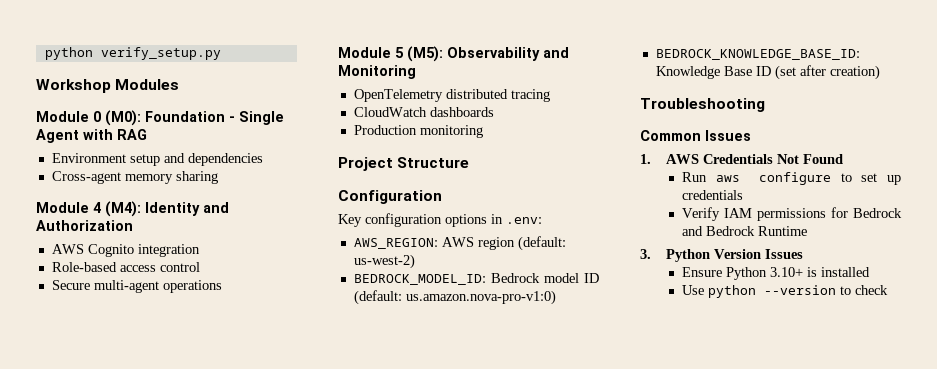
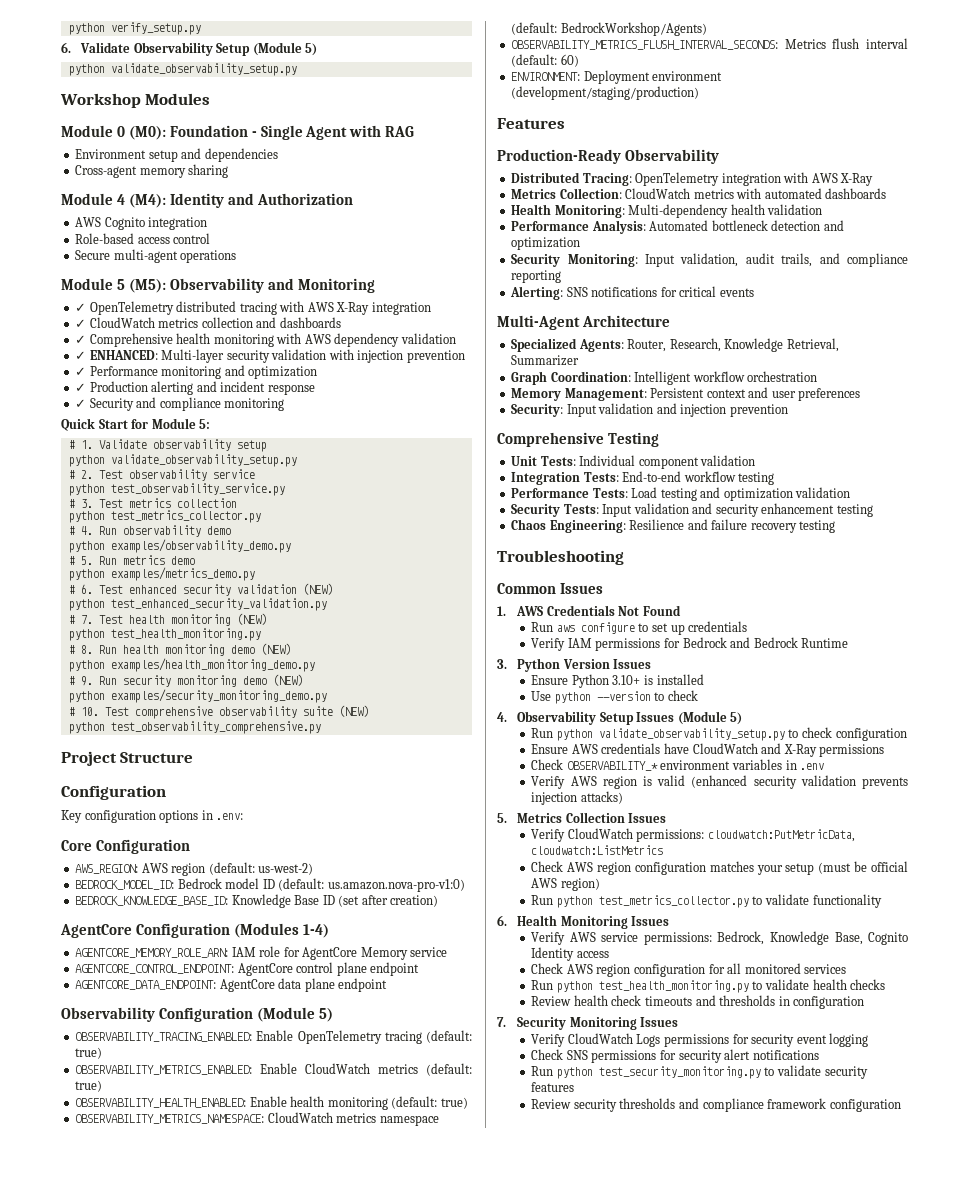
+ 6. Validate Observability Setup (Module 5)
+ python validate_observability_setup.py
- OpenTelemetry distributed tracing
- CloudWatch dashboards
- Production monitoring
+ ✓ OpenTelemetry distributed tracing with AWS X-Ray integration
+ ✓ CloudWatch metrics collection and dashboards
+ ✓ Comprehensive health monitoring with AWS dependency validation
+ ✓ ENHANCED: Multi-layer security validation with injection prevention
+ ✓ Performance monitoring and optimization
+ ✓ Production alerting and incident response
+ ✓ Security and compliance monitoring
+ Quick Start for Module 5:
+ # 1. Validate observability setup
+ python validate_observability_setup.py
+ # 2. Test observability service
+ python test_observability_service.py
+ # 3. Test metrics collection
+ python test_metrics_collector.py
+ # 4. Run observability demo
+ python examples/observability_demo.py
+ # 5. Run metrics demo
+ python examples/metrics_demo.py
+ # 6. Test enhanced security validation (NEW)
+ python test_enhanced_security_validation.py
+ # 7. Test health monitoring (NEW)
+ python test_health_monitoring.py
+ # 8. Run health monitoring demo (NEW)
+ python examples/health_monitoring_demo.py
+ # 9. Run security monitoring demo (NEW)
+ python examples/security_monitoring_demo.py
+ # 10. Test comprehensive observability suite (NEW)
+ python test_observability_comprehensive.py
+ Core Configuration
+ AgentCore Configuration (Modules 1-4)
+ AGENTCORE_MEMORY_ROLE_ARN: IAM role for AgentCore Memory service
+ AGENTCORE_CONTROL_ENDPOINT: AgentCore control plane endpoint
+ AGENTCORE_DATA_ENDPOINT: AgentCore data plane endpoint
+ Observability Configuration (Module 5)
+ OBSERVABILITY_TRACING_ENABLED: Enable OpenTelemetry tracing (default: true)
+ OBSERVABILITY_METRICS_ENABLED: Enable CloudWatch metrics (default: true)
+ OBSERVABILITY_HEALTH_ENABLED: Enable health monitoring (default: true)
+ OBSERVABILITY_METRICS_NAMESPACE: CloudWatch metrics namespace (default: BedrockWorkshop/Agents)
+ OBSERVABILITY_METRICS_FLUSH_INTERVAL_SECONDS: Metrics flush interval (default: 60)
+ ENVIRONMENT: Deployment environment (development/staging/production)
+ Features
+ Production-Ready Observability
+ Distributed Tracing: OpenTelemetry integration with AWS X-Ray
+ Metrics Collection: CloudWatch metrics with automated dashboards
+ Health Monitoring: Multi-dependency health validation
+ Performance Analysis: Automated bottleneck detection and optimization
+ Security Monitoring: Input validation, audit trails, and compliance reporting
+ Alerting: SNS notifications for critical events
+ Multi-Agent Architecture
+ Specialized Agents: Router, Research, Knowledge Retrieval, Summarizer
+ Graph Coordination: Intelligent workflow orchestration
+ Memory Management: Persistent context and user preferences
+ Security: Input validation and injection prevention
+ Comprehensive Testing
+ Unit Tests: Individual component validation
+ Integration Tests: End-to-end workflow testing
+ Performance Tests: Load testing and optimization validation
+ Security Tests: Input validation and security enhancement testing
+ Chaos Engineering: Resilience and failure recovery testing
+ 4. Observability Setup Issues (Module 5)
+ Run python validate_observability_setup.py to check configuration
+ Ensure AWS credentials have CloudWatch and X-Ray permissions
+ Check OBSERVABILITY_* environment variables in .env
+ Verify AWS region is valid (enhanced security validation prevents injection attacks)
+ 5. Metrics Collection Issues
+ Verify CloudWatch permissions: cloudwatch:PutMetricData, cloudwatch:ListMetrics
+ Check AWS region configuration matches your setup (must be official AWS region)
+ Run python test_metrics_collector.py to validate functionality
+ 6. Health Monitoring Issues
+ Verify AWS service permissions: Bedrock, Knowledge Base, Cognito Identity access
+ Check AWS region configuration for all monitored services
+ Run python test_health_monitoring.py to validate health checks
+ Review health check timeouts and thresholds in configuration
+ 7. Security Monitoring Issues
+ Verify CloudWatch Logs permissions for security event logging
+ Check SNS permissions for security alert notifications
+ Run python test_security_monitoring.py to validate security features
+ Review security thresholds and compliance framework configuration

